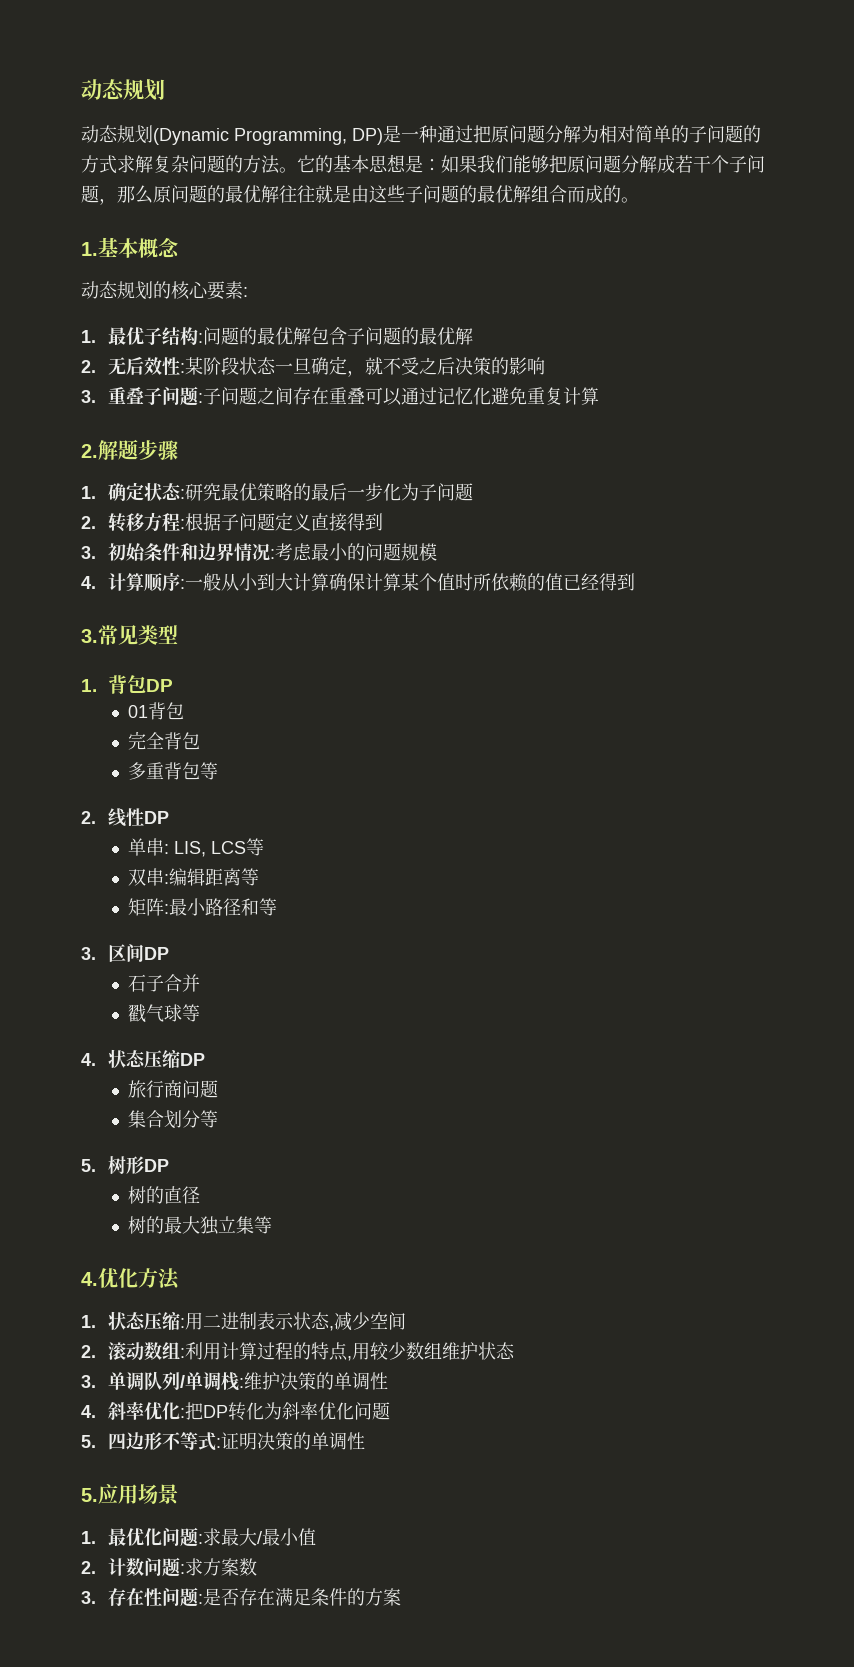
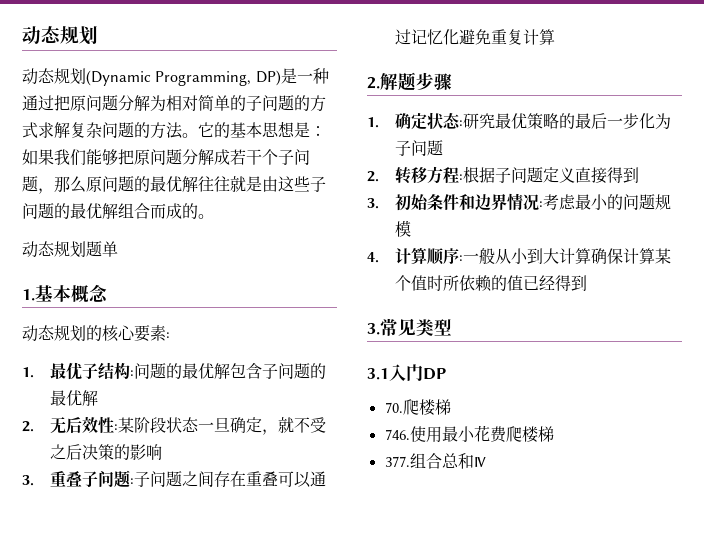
+ 动态规划题单
- 1.背包DP
- 01背包
- 完全背包
- 多重背包等
- 2.线性DP
- 单串: LIS, LCS等
- 双串:编辑距离等
- 矩阵:最小路径和等
- 3.区间DP
- 石子合并
- 戳气球等
- 4.状态压缩DP
- 旅行商问题
- 集合划分等
- 5.树形DP
- 树的直径
- 树的最大独立集等
- 4.优化方法
- 1.状态压缩:用二进制表示状态,减少空间
- 2.滚动数组:利用计算过程的特点,用较少数组维护状态
- 3.单调队列/单调栈:维护决策的单调性
- 4.斜率优化:把DP转化为斜率优化问题
- 5.四边形不等式:证明决策的单调性
- 5.应用场景
- 1.最优化问题:求最大/最小值
- 2.计数问题:求方案数
- 3.存在性问题:是否存在满足条件的方案
+ 3.1入门DP
+ 70.爬楼梯
+ 746.使用最小花费爬楼梯
+ 377.组合总和Ⅳ

